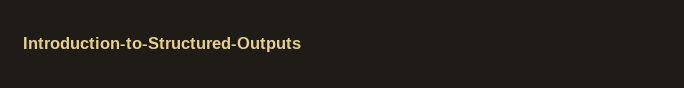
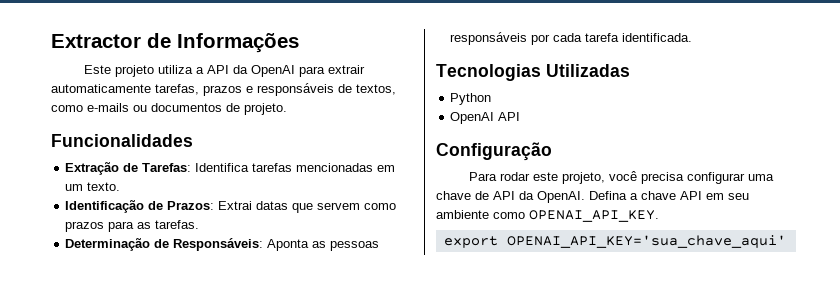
- Introduction-to-Structured-Outputs
+ Extractor de Informações
+ Este projeto utiliza a API da OpenAI para extrair automaticamente tarefas, prazos e responsáveis de textos, como e-mails ou documentos de projeto.
+ Funcionalidades
+ Extração de Tarefas: Identifica tarefas mencionadas em um texto.
+ Identificação de Prazos: Extrai datas que servem como prazos para as tarefas.
+ Determinação de Responsáveis: Aponta as pessoas responsáveis por cada tarefa identificada.
+ Tecnologias Utilizadas
+ Python
+ OpenAI API
+ Configuração
+ Para rodar este projeto, você precisa configurar uma chave de API da OpenAI. Defina a chave API em seu ambiente como OPENAI_API_KEY.
+ export OPENAI_API_KEY='sua_chave_aqui'

